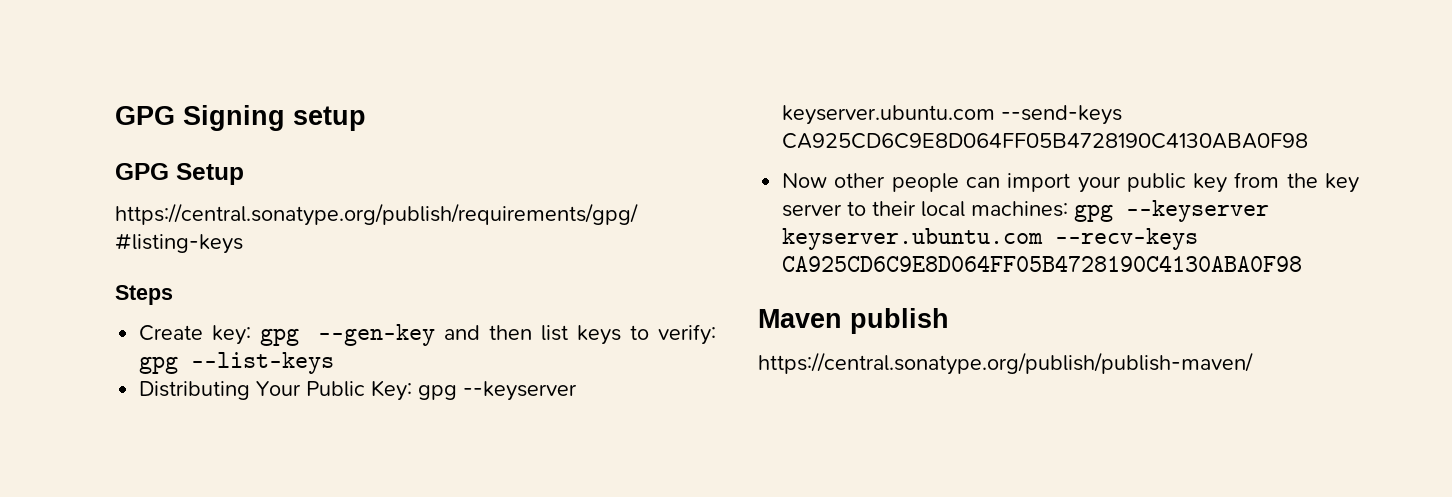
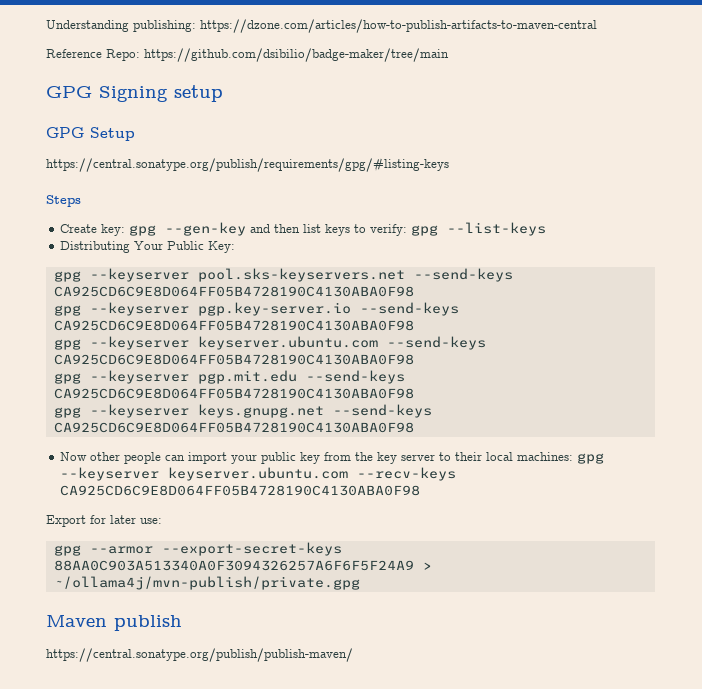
+ Understanding publishing: https://dzone.com/articles/how-to-publish-artifacts-to-maven-central
+ Reference Repo: https://github.com/dsibilio/badge-maker/tree/main
- Distributing Your Public Key: gpg --keyserver keyserver.ubuntu.com --send-keys CA925CD6C9E8D064FF05B4728190C4130ABA0F98
+ Distributing Your Public Key:
+ gpg --keyserver pool.sks-keyservers.net --send-keys CA925CD6C9E8D064FF05B4728190C4130ABA0F98
+ gpg --keyserver pgp.key-server.io --send-keys CA925CD6C9E8D064FF05B4728190C4130ABA0F98
+ gpg --keyserver keyserver.ubuntu.com --send-keys CA925CD6C9E8D064FF05B4728190C4130ABA0F98
+ gpg --keyserver pgp.mit.edu --send-keys CA925CD6C9E8D064FF05B4728190C4130ABA0F98
+ gpg --keyserver keys.gnupg.net --send-keys CA925CD6C9E8D064FF05B4728190C4130ABA0F98
+ Export for later use:
+ gpg --armor --export-secret-keys 88AA0C903A513340A0F3094326257A6F6F5F24A9 > ~/ollama4j/mvn-publish/private.gpg

